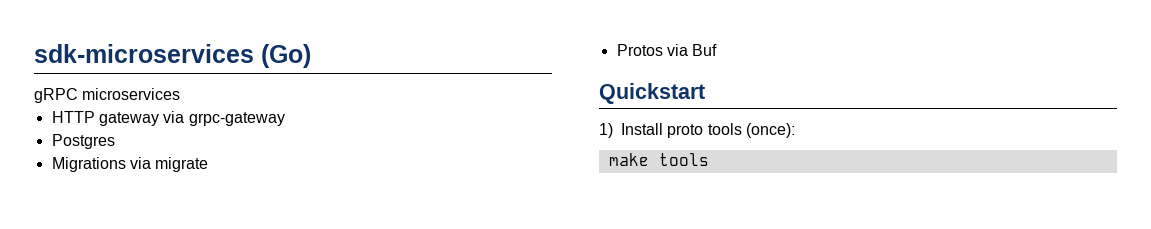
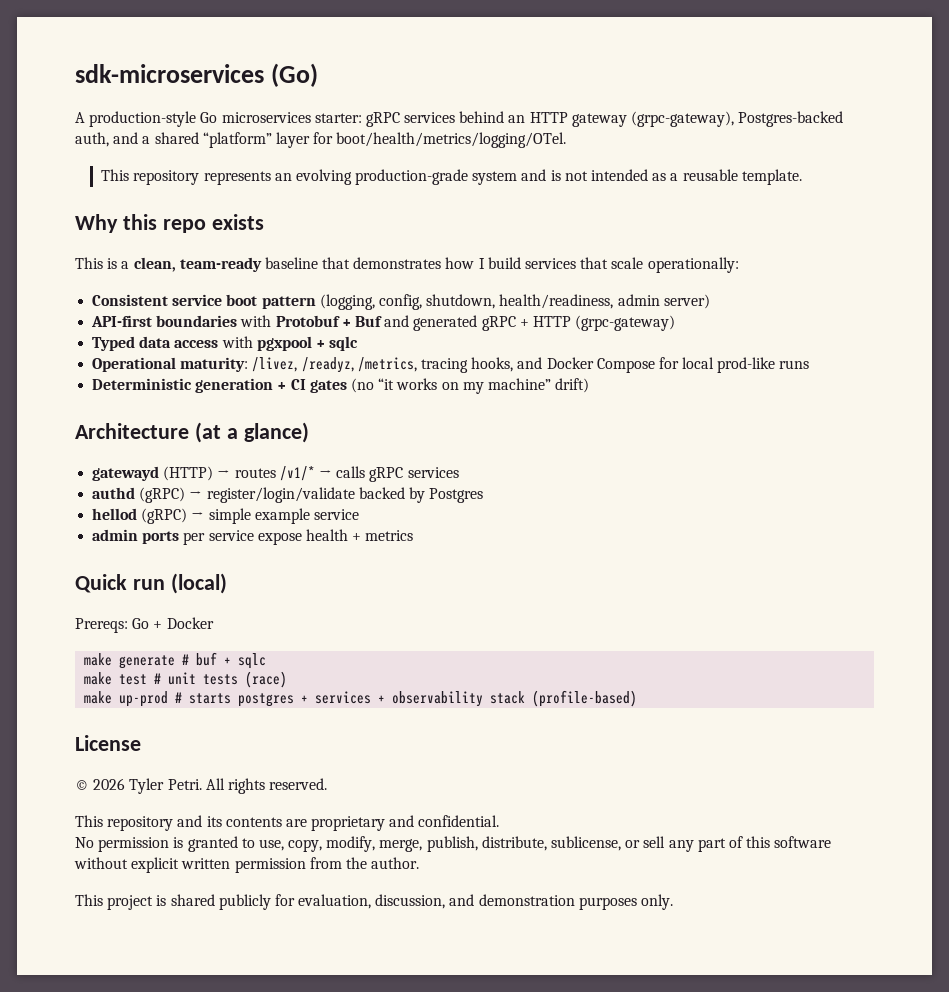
- gRPC microservices
- HTTP gateway via grpc-gateway
- Postgres
- Migrations via migrate
- Protos via Buf
- Quickstart
- 1) Install proto tools (once):
- make tools
+ A production-style Go microservices starter: gRPC services behind an HTTP gateway (grpc-gateway), Postgres-backed auth, and a shared “platform” layer for boot/health/metrics/logging/OTel.
+ This repository represents an evolving production-grade system and is not intended as a reusable template.
+ Why this repo exists
+ This is a clean, team-ready baseline that demonstrates how I build services that scale operationally:
+ Consistent service boot pattern (logging, config, shutdown, health/readiness, admin server)
+ API-first boundaries with Protobuf + Buf and generated gRPC + HTTP (grpc-gateway)
+ Typed data access with pgxpool + sqlc
+ Operational maturity: /livez, /readyz, /metrics, tracing hooks, and Docker Compose for local prod-like runs
+ Deterministic generation + CI gates (no “it works on my machine” drift)
+ Architecture (at a glance)
+ gatewayd (HTTP) → routes /v1/* → calls gRPC services
+ authd (gRPC) → register/login/validate backed by Postgres
+ hellod (gRPC) → simple example service
+ admin ports per service expose health + metrics
+ Quick run (local)
+ Prereqs: Go + Docker
+ make generate # buf + sqlc
+ make test # unit tests (race)
+ make up-prod # starts postgres + services + observability stack (profile-based)
+ License
+ © 2026 Tyler Petri. All rights reserved.
+ This repository and its contents are proprietary and confidential.
+ No permission is granted to use, copy, modify, merge, publish, distribute, sublicense, or sell any part of this software without explicit written permission from the author.
+ This project is shared publicly for evaluation, discussion, and demonstration purposes only.

